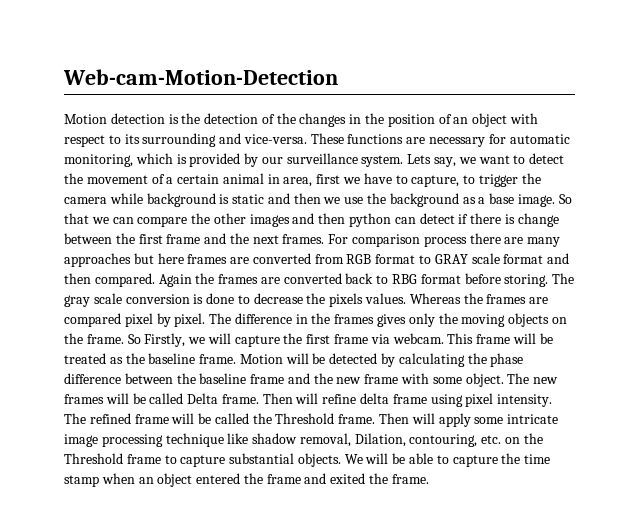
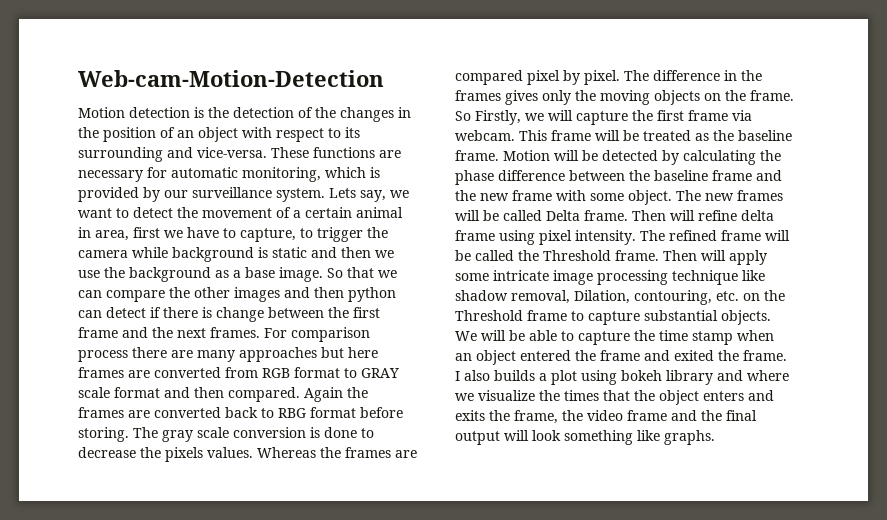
+ I also builds a plot using bokeh library and where we visualize the times that the object enters and exits the frame, the video frame and the final output will look something like graphs.

